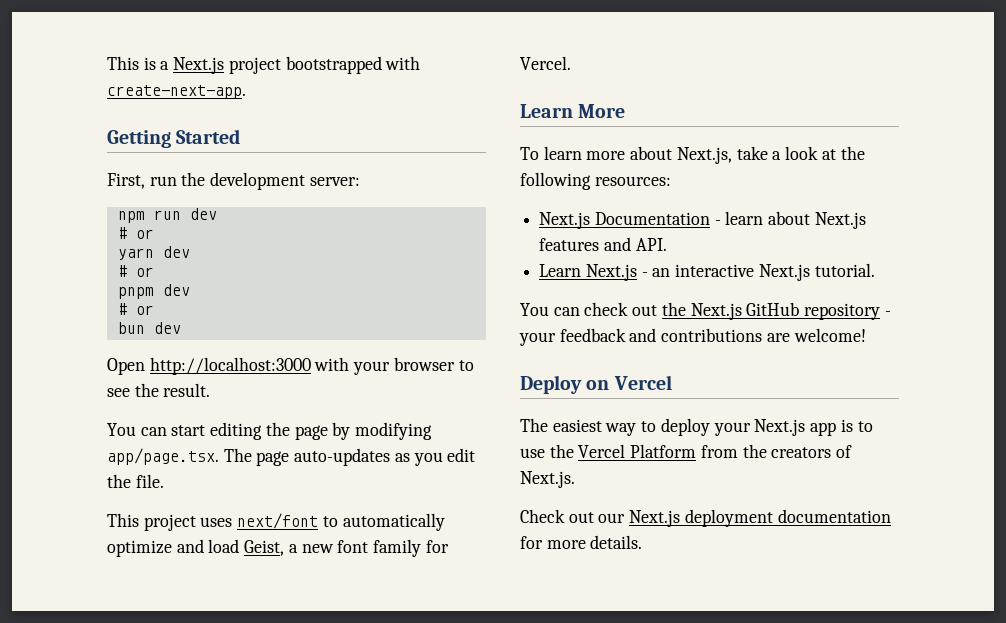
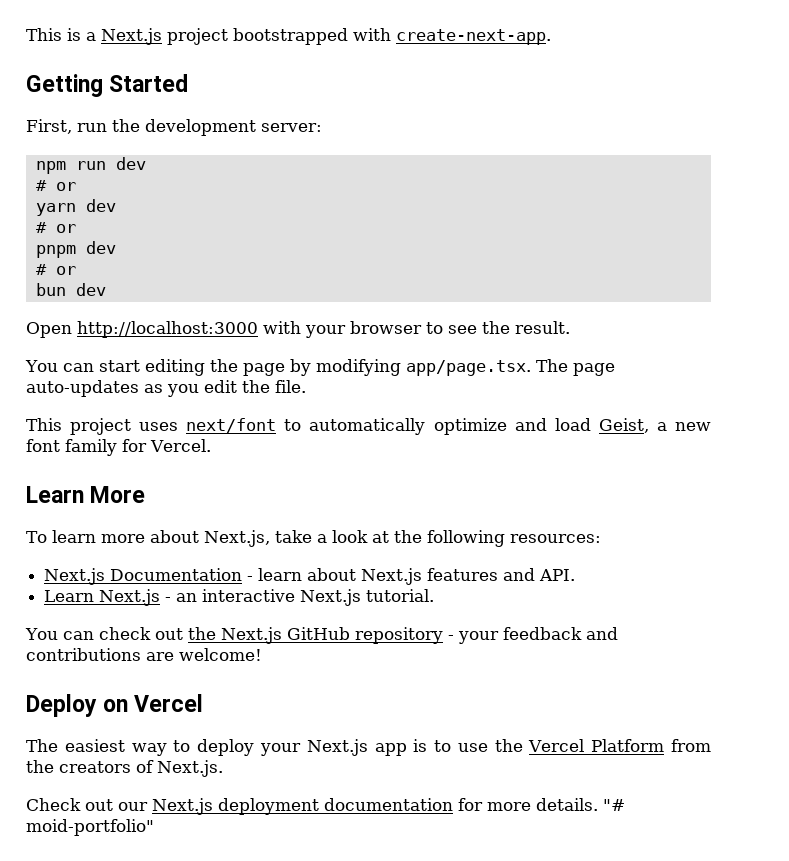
+ "# moid-portfolio"

